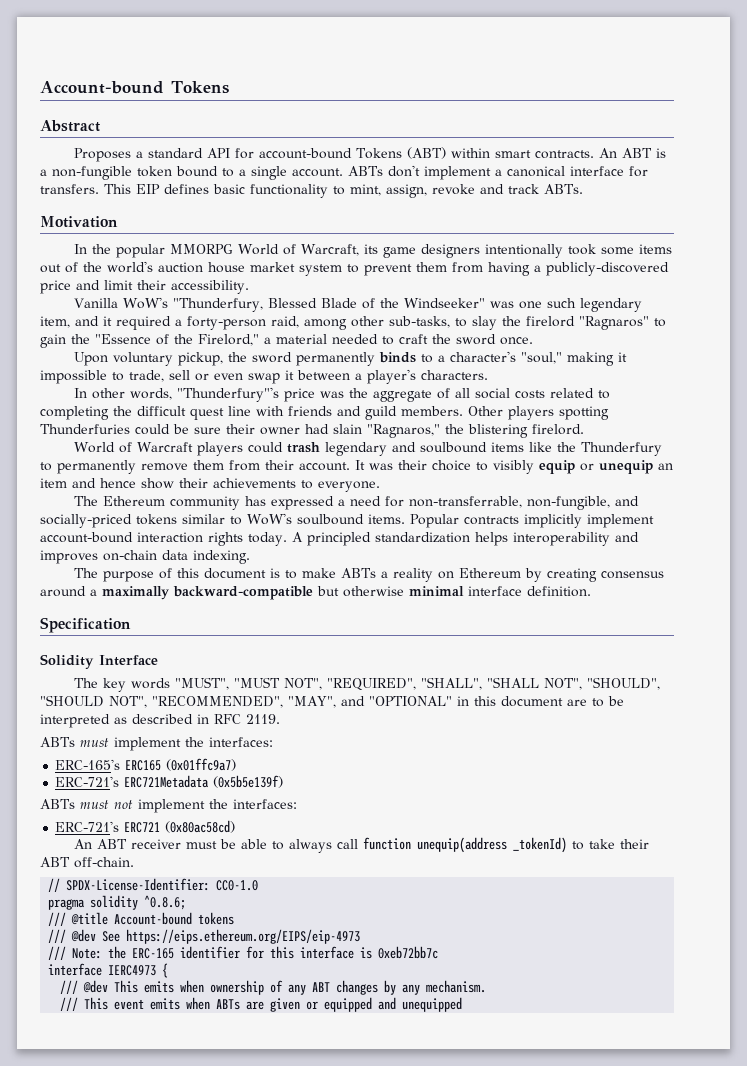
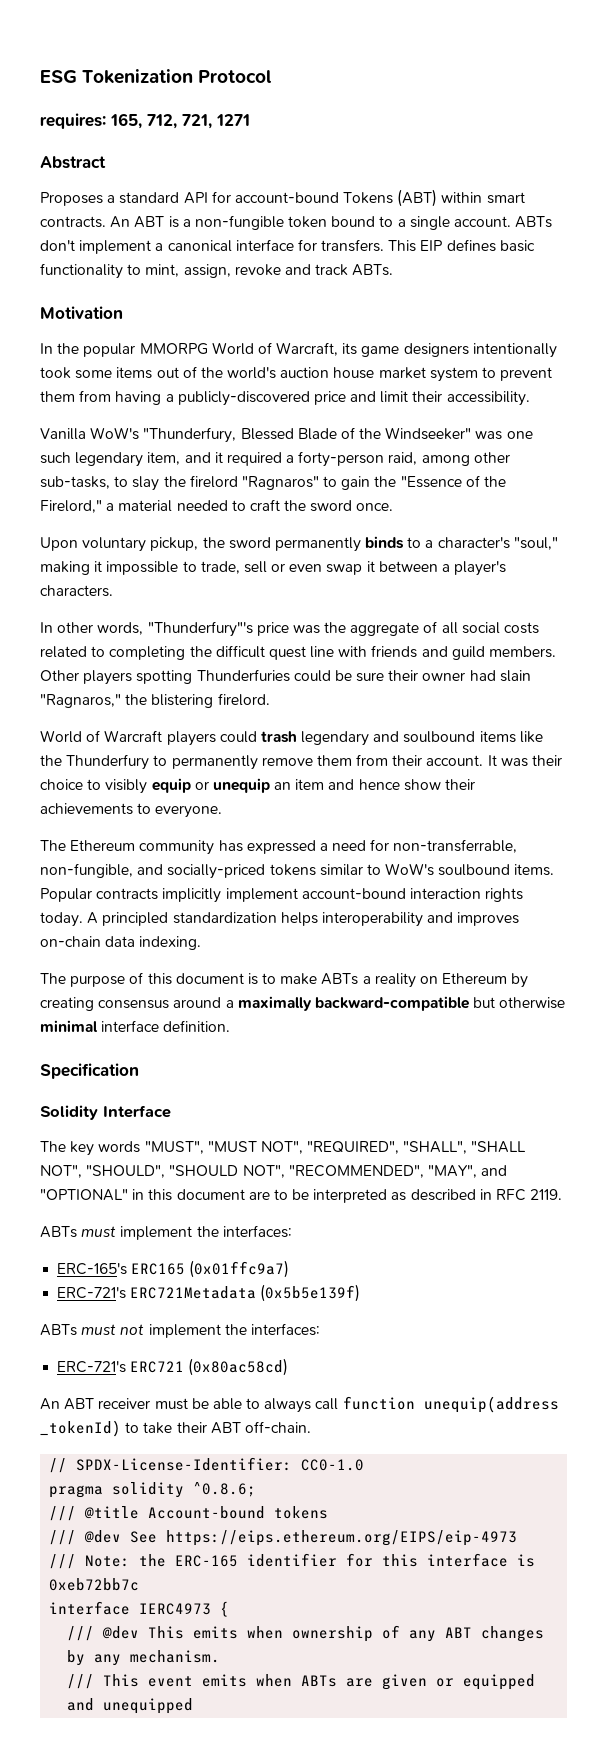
- Account-bound Tokens
+ ESG Tokenization Protocol
+ requires: 165, 712, 721, 1271

